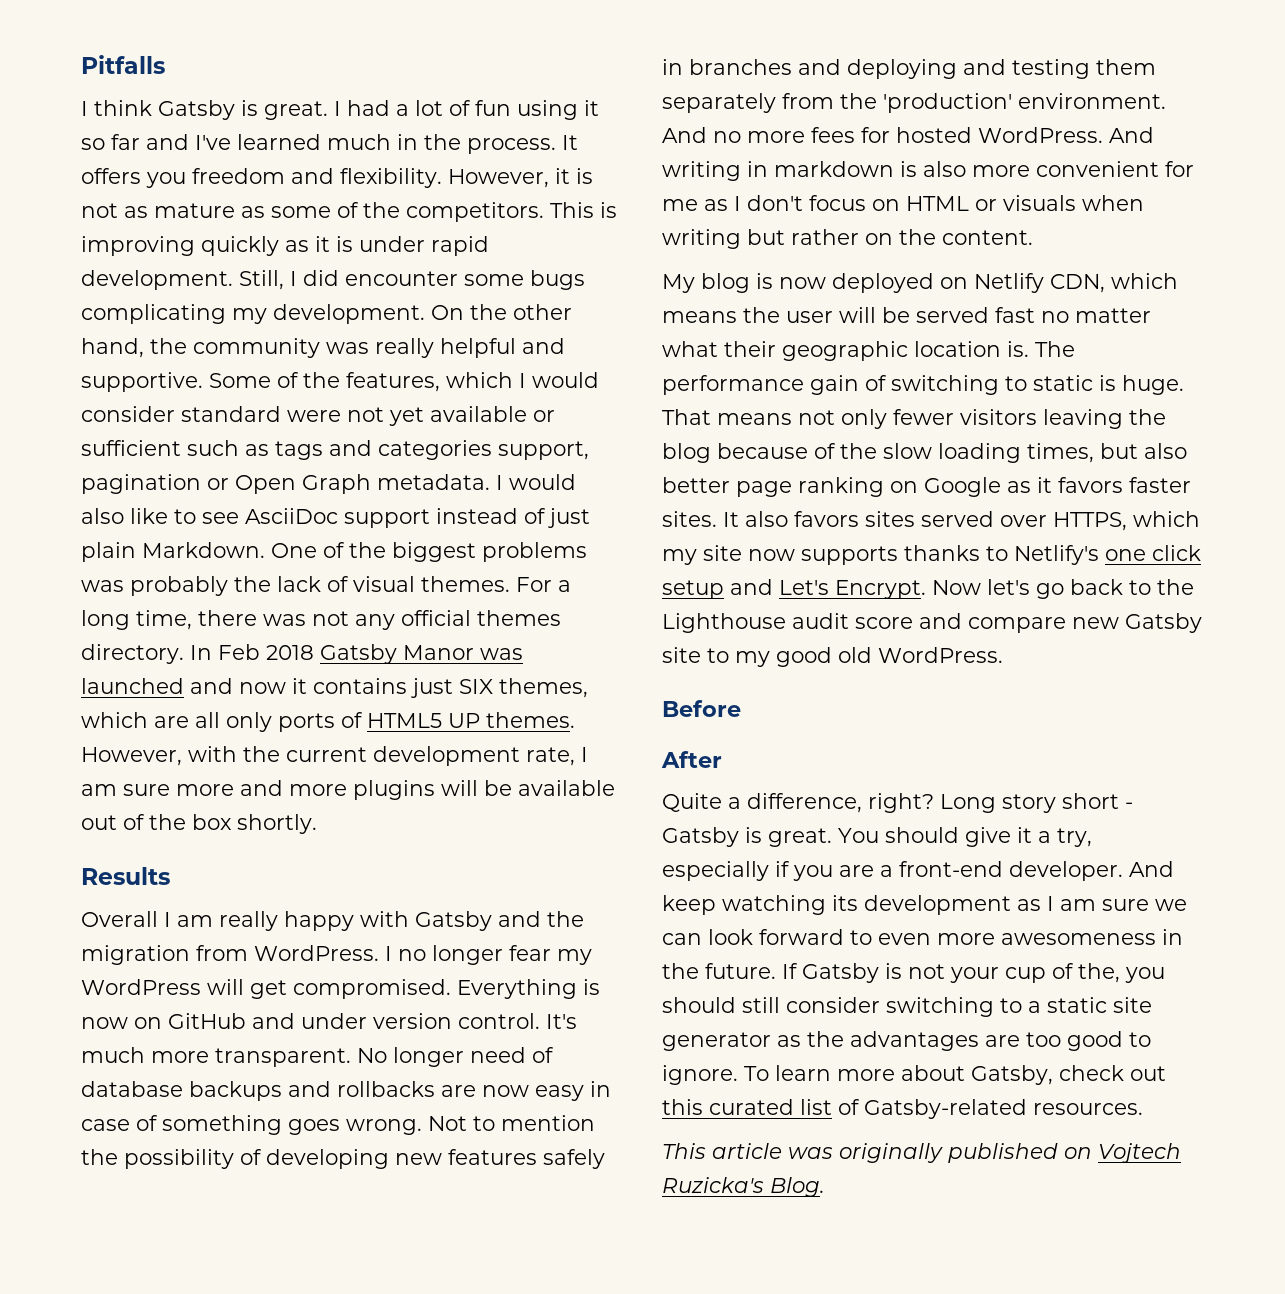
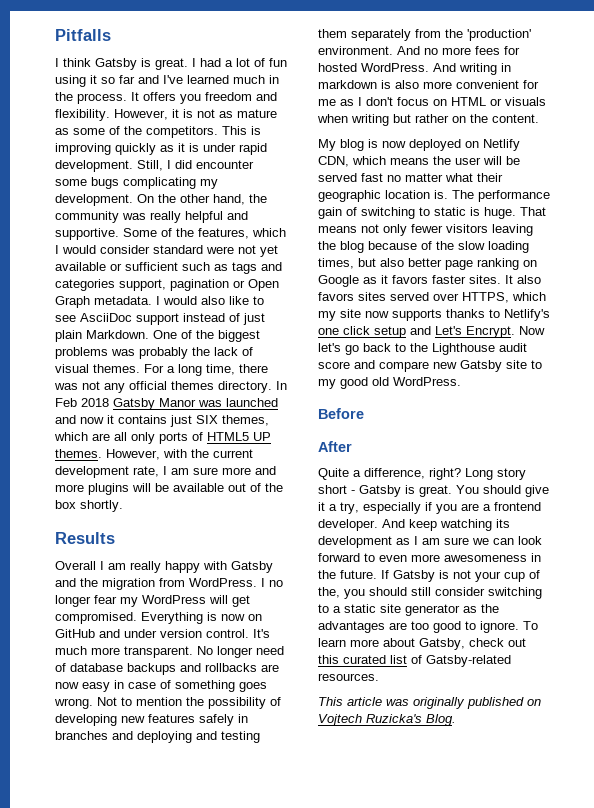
- You should give it a try, especially if you are a front-end developer.
+ You should give it a try, especially if you are a frontend developer.

